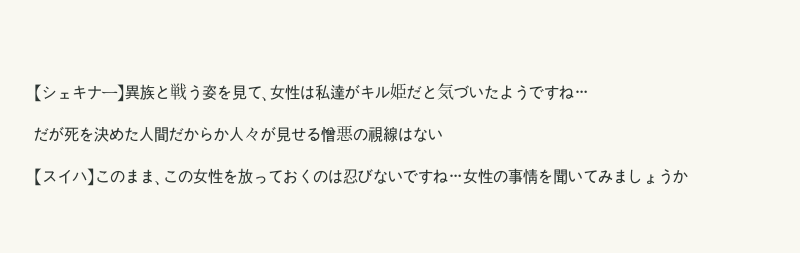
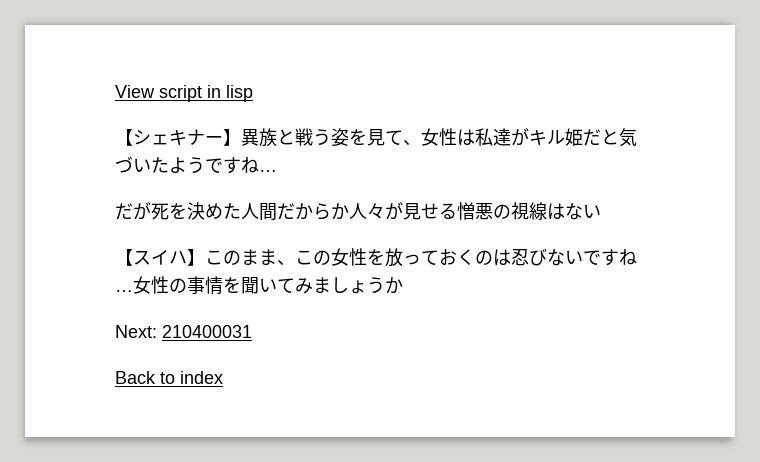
+ View script in lisp
+ Next: 210400031
+ Back to index

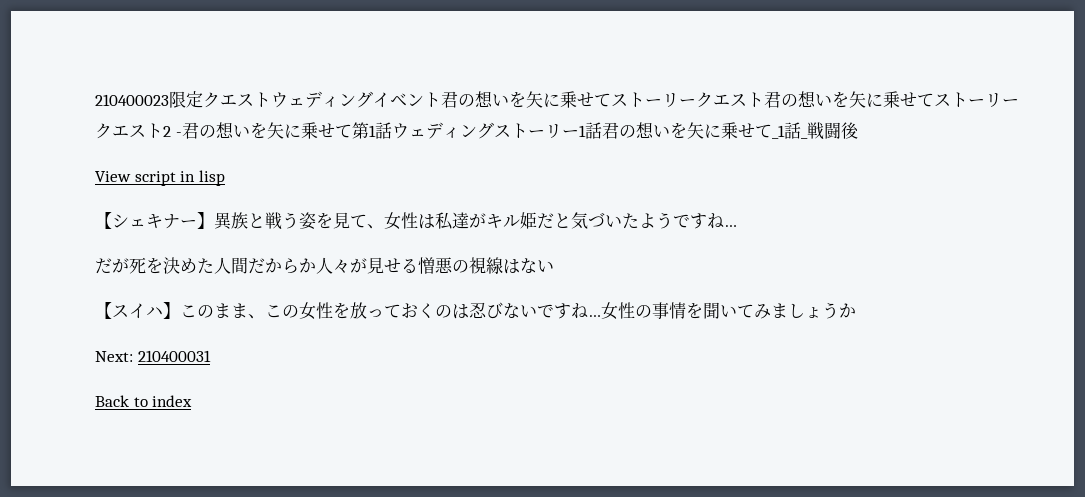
+ 210400023限定クエストウェディングイベント君の想いを矢に乗せてストーリークエスト君の想いを矢に乗せてストーリークエスト2 -君の想いを矢に乗せて第1話ウェディングストーリー1話君の想いを矢に乗せて_1話_戦闘後

